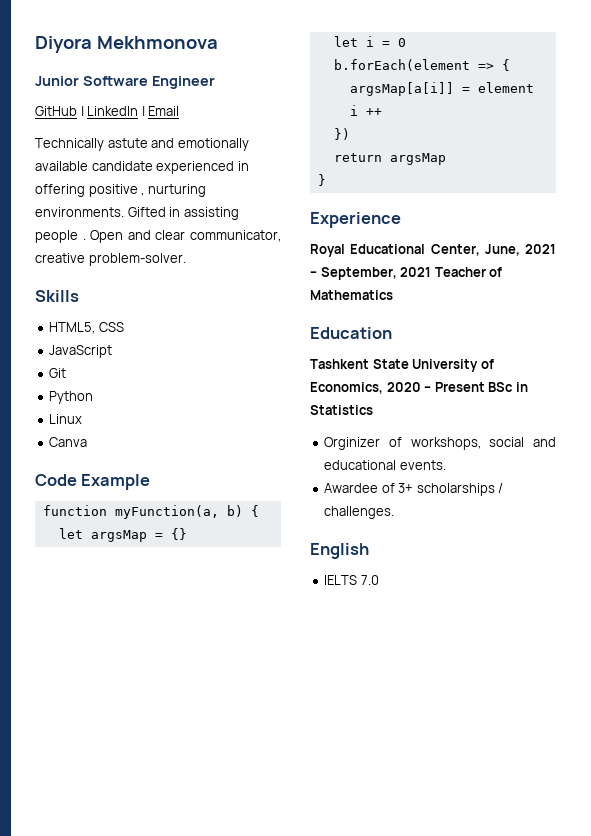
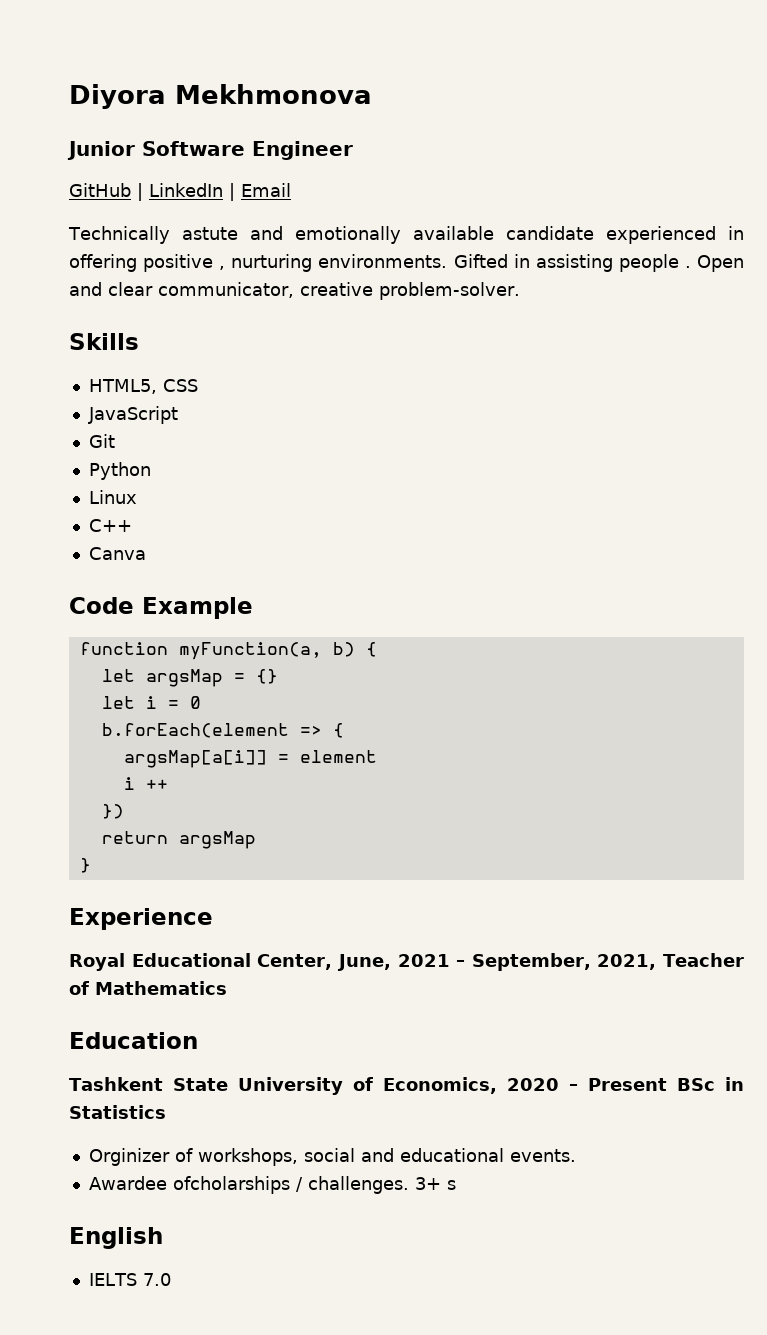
+ C++
- Royal Educational Center, June, 2021 – September, 2021 Teacher of Mathematics
+ Royal Educational Center, June, 2021 – September, 2021, Teacher of Mathematics
- Awardee of 3+ scholarships / challenges.
+ Awardee ofcholarships / challenges. 3+ s

